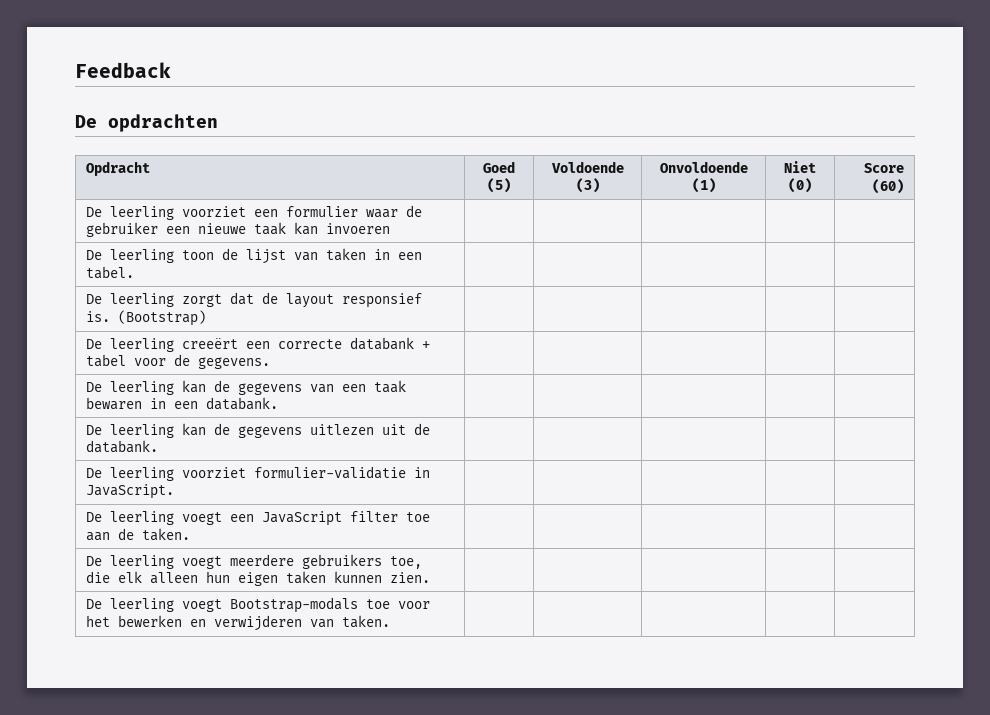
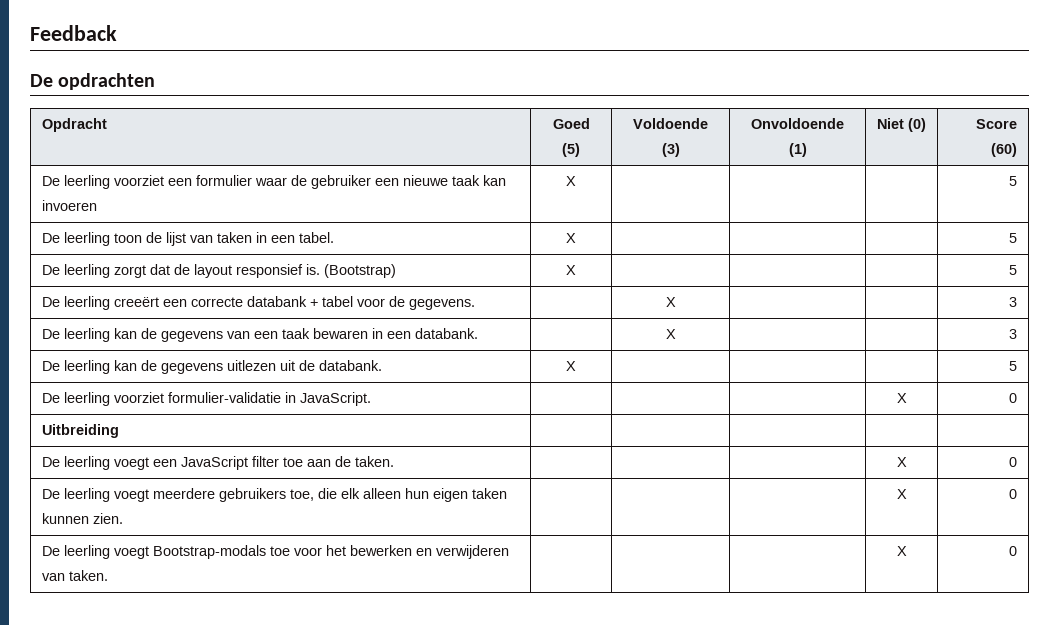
- De leerling voorziet een formulier waar de gebruiker een nieuwe taak kan invoeren | | | | |
+ De leerling voorziet een formulier waar de gebruiker een nieuwe taak kan invoeren | X | | | | 5
- De leerling toon de lijst van taken in een tabel. | | | | |
+ De leerling toon de lijst van taken in een tabel. | X | | | | 5
- De leerling zorgt dat de layout responsief is. (Bootstrap) | | | | |
+ De leerling zorgt dat de layout responsief is. (Bootstrap) | X | | | | 5
- De leerling creeërt een correcte databank + tabel voor de gegevens. | | | | |
+ De leerling creeërt een correcte databank + tabel voor de gegevens. | | X | | | 3
- De leerling kan de gegevens van een taak bewaren in een databank. | | | | |
+ De leerling kan de gegevens van een taak bewaren in een databank. | | X | | | 3
- De leerling kan de gegevens uitlezen uit de databank. | | | | |
+ De leerling kan de gegevens uitlezen uit de databank. | X | | | | 5
- De leerling voorziet formulier-validatie in JavaScript. | | | | |
+ De leerling voorziet formulier-validatie in JavaScript. | | | | X | 0
+ Uitbreiding | | | | |
- De leerling voegt een JavaScript filter toe aan de taken. | | | | |
+ De leerling voegt een JavaScript filter toe aan de taken. | | | | X | 0
- De leerling voegt meerdere gebruikers toe, die elk alleen hun eigen taken kunnen zien. | | | | |
+ De leerling voegt meerdere gebruikers toe, die elk alleen hun eigen taken kunnen zien. | | | | X | 0
- De leerling voegt Bootstrap-modals toe voor het bewerken en verwijderen van taken. | | | | |
+ De leerling voegt Bootstrap-modals toe voor het bewerken en verwijderen van taken. | | | | X | 0

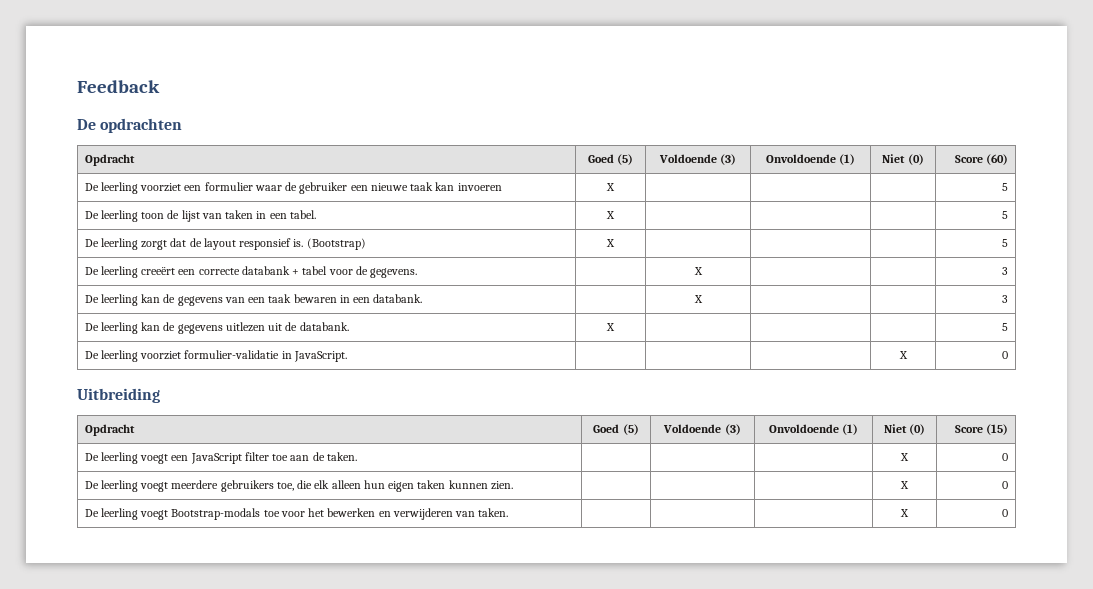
- Uitbreiding | | | | |
+ Uitbreiding
+ Opdracht | Goed (5) | Voldoende (3) | Onvoldoende (1) | Niet (0) | Score (15)

